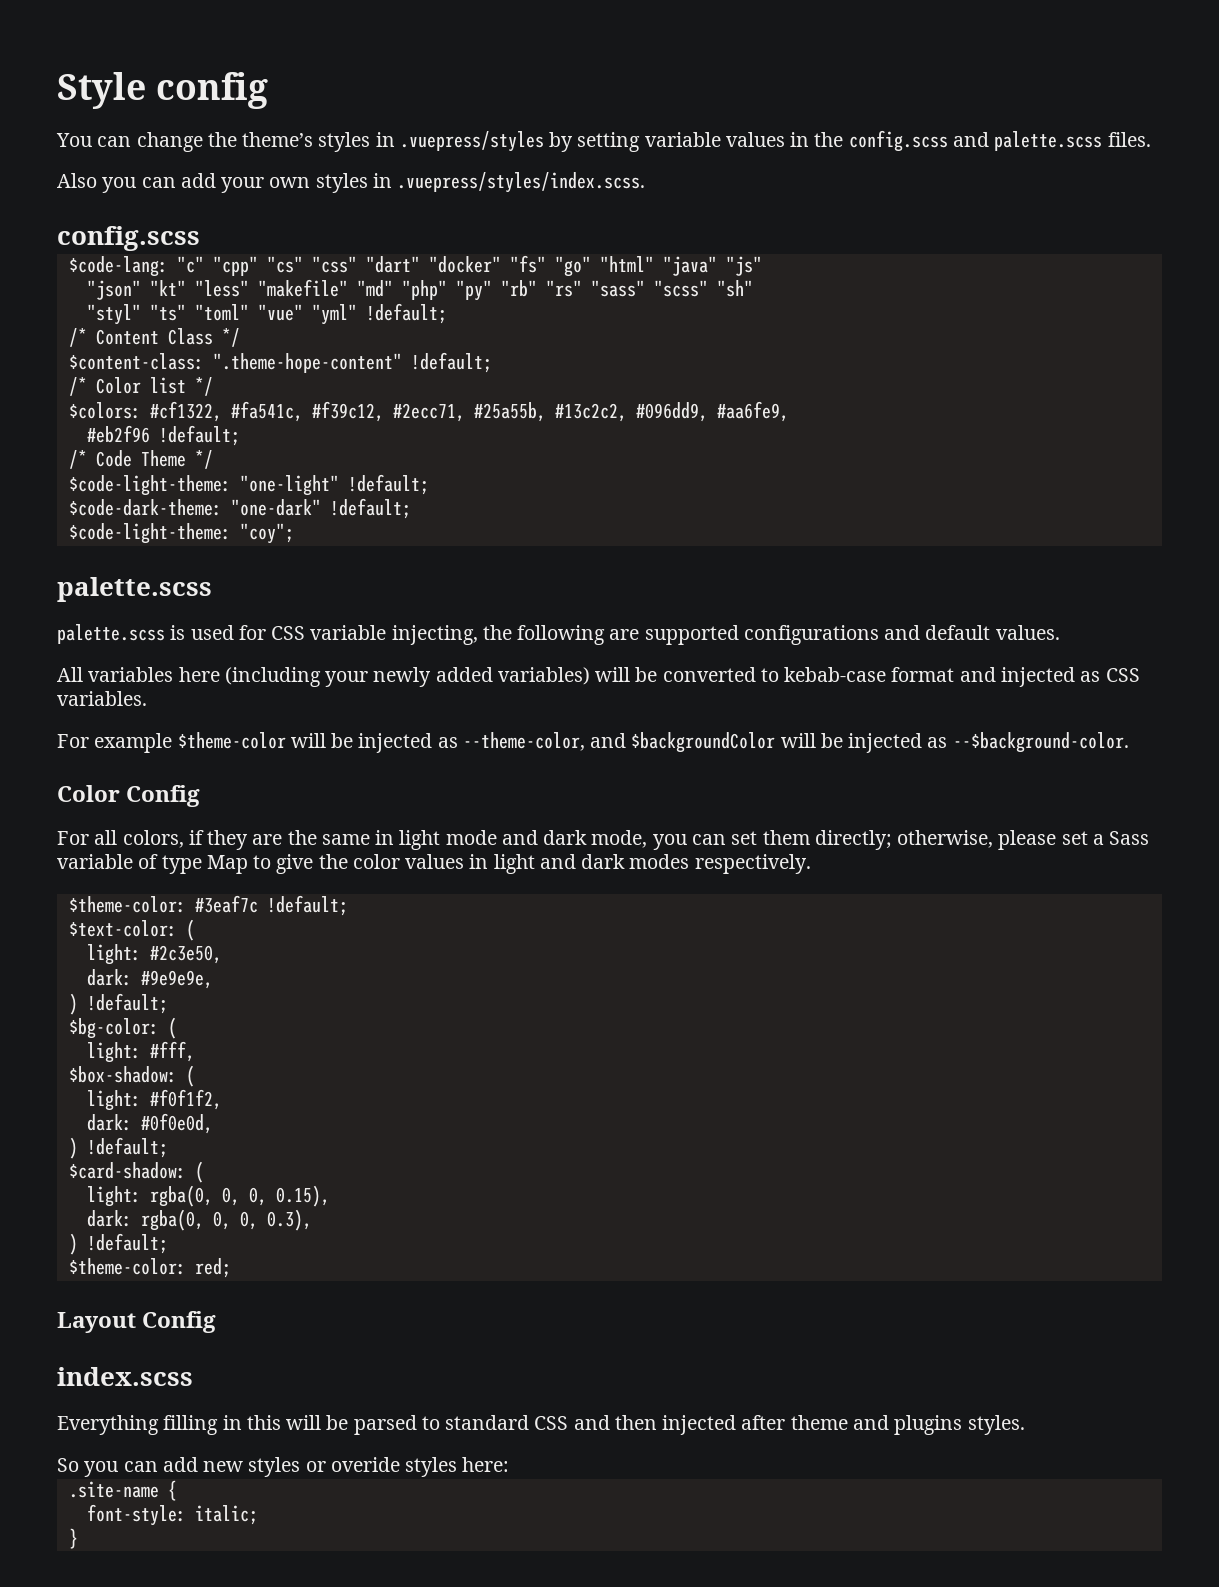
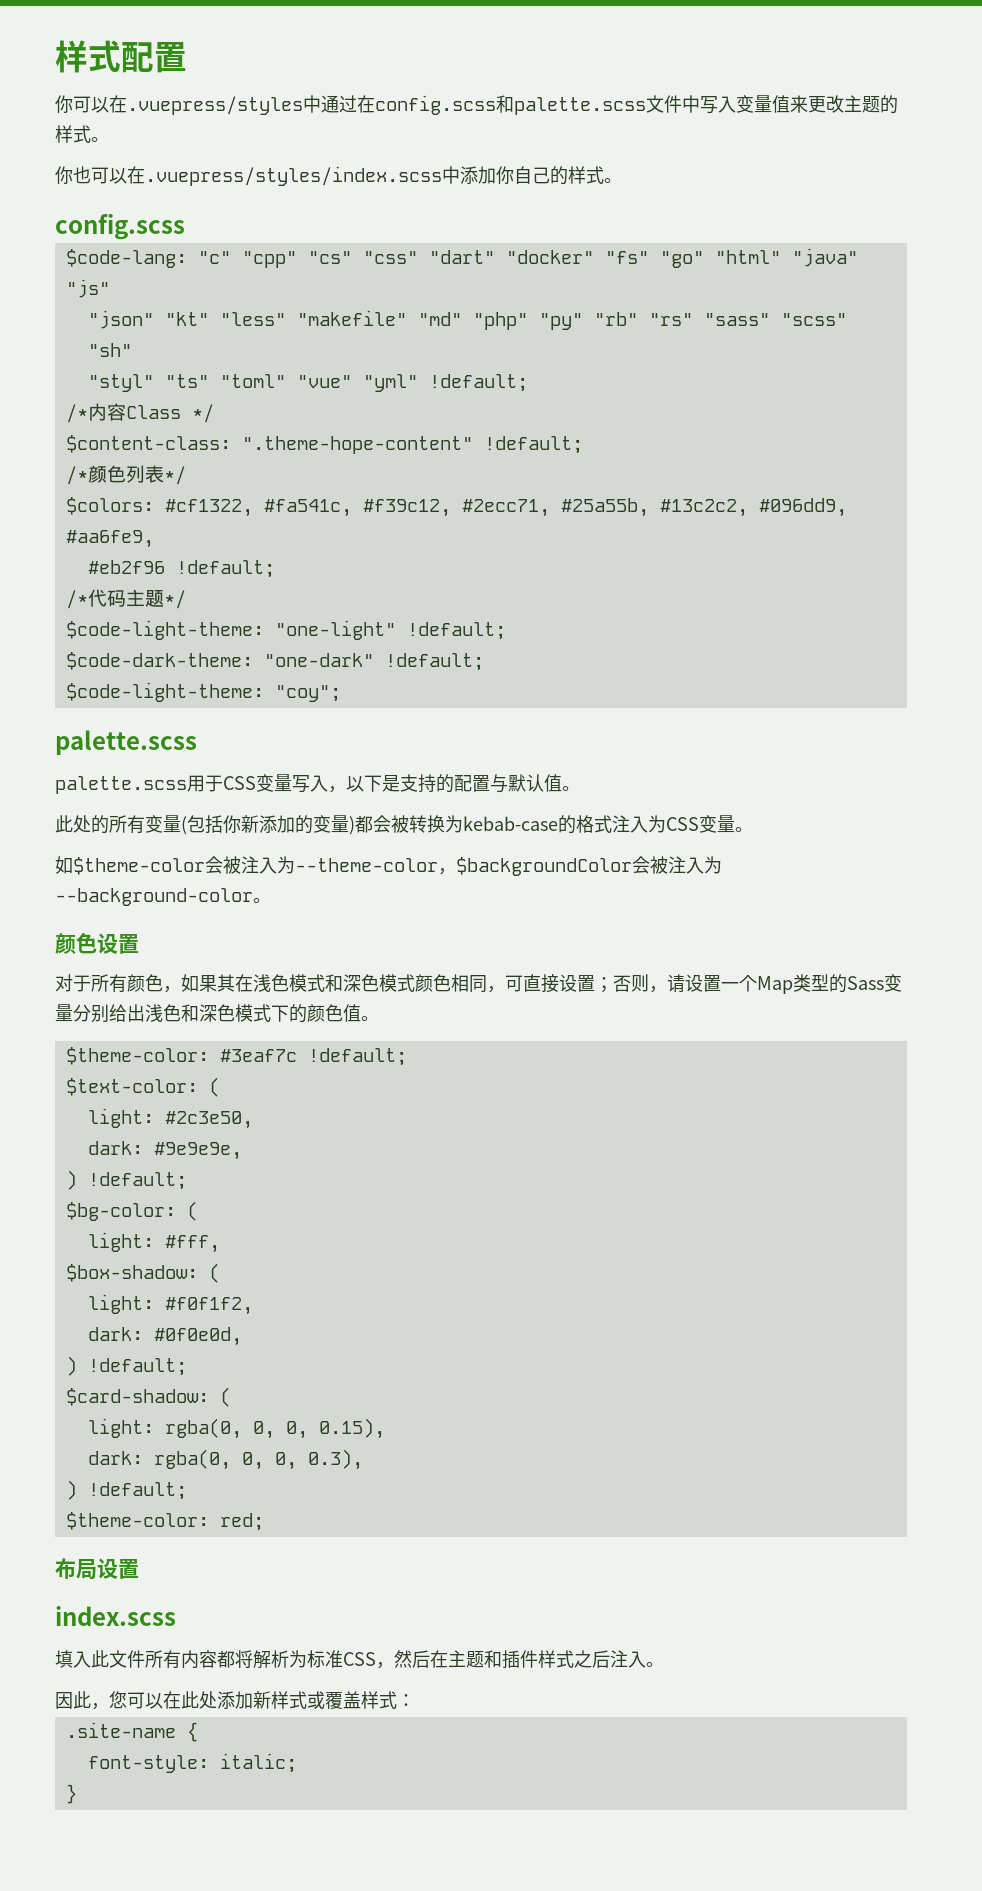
- Style config
- You can change the theme’s styles in .vuepress/styles by setting variable values in the config.scss and palette.scss files.
- Also you can add your own styles in .vuepress/styles/index.scss.
+ 样式配置
+ 你可以在.vuepress/styles中通过在config.scss和palette.scss文件中写入变量值来更改主题的样式。
+ 你也可以在.vuepress/styles/index.scss中添加你自己的样式。
- /* Content Class */
+ /*内容Class */
- /* Color list */
+ /*颜色列表*/
- /* Code Theme */
+ /*代码主题*/
- palette.scss is used for CSS variable injecting, the following are supported configurations and default values.
- All variables here (including your newly added variables) will be converted to kebab-case format and injected as CSS variables.
- For example $theme-color will be injected as --theme-color, and $backgroundColor will be injected as --$background-color.
- Color Config
- For all colors, if they are the same in light mode and dark mode, you can set them directly; otherwise, please set a Sass variable of type Map to give the color values in light and dark modes respectively.
+ palette.scss用于CSS变量写入，以下是支持的配置与默认值。
+ 此处的所有变量(包括你新添加的变量)都会被转换为kebab-case的格式注入为CSS变量。
+ 如$theme-color会被注入为--theme-color，$backgroundColor会被注入为--background-color。
+ 颜色设置
+ 对于所有颜色，如果其在浅色模式和深色模式颜色相同，可直接设置；否则，请设置一个Map类型的Sass变量分别给出浅色和深色模式下的颜色值。
- Layout Config
+ 布局设置
- Everything filling in this will be parsed to standard CSS and then injected after theme and plugins styles.
- So you can add new styles or overide styles here:
+ 填入此文件所有内容都将解析为标准CSS，然后在主题和插件样式之后注入。
+ 因此，您可以在此处添加新样式或覆盖样式：

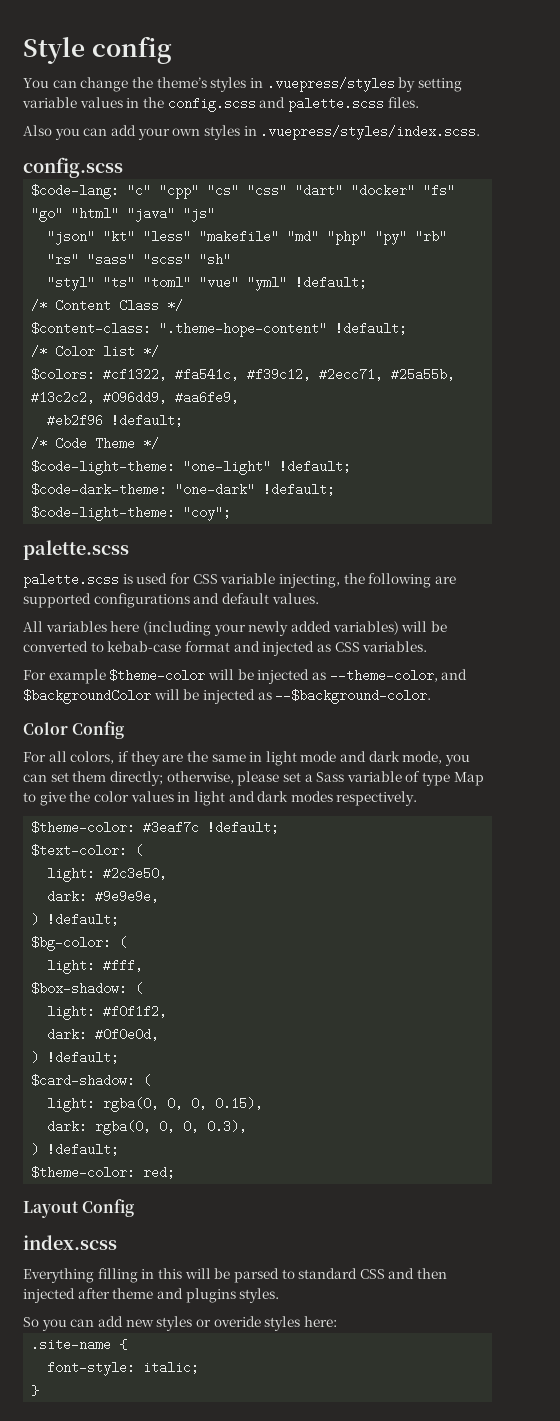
- 样式配置
- 你可以在.vuepress/styles中通过在config.scss和palette.scss文件中写入变量值来更改主题的样式。
- 你也可以在.vuepress/styles/index.scss中添加你自己的样式。
+ Style config
+ You can change the theme’s styles in .vuepress/styles by setting variable values in the config.scss and palette.scss files.
+ Also you can add your own styles in .vuepress/styles/index.scss.
- /*内容Class */
+ /* Content Class */
- /*颜色列表*/
+ /* Color list */
- /*代码主题*/
+ /* Code Theme */
- palette.scss用于CSS变量写入，以下是支持的配置与默认值。
- 此处的所有变量(包括你新添加的变量)都会被转换为kebab-case的格式注入为CSS变量。
- 如$theme-color会被注入为--theme-color，$backgroundColor会被注入为--background-color。
- 颜色设置
- 对于所有颜色，如果其在浅色模式和深色模式颜色相同，可直接设置；否则，请设置一个Map类型的Sass变量分别给出浅色和深色模式下的颜色值。
+ palette.scss is used for CSS variable injecting, the following are supported configurations and default values.
+ All variables here (including your newly added variables) will be converted to kebab-case format and injected as CSS variables.
+ For example $theme-color will be injected as --theme-color, and $backgroundColor will be injected as --$background-color.
+ Color Config
+ For all colors, if they are the same in light mode and dark mode, you can set them directly; otherwise, please set a Sass variable of type Map to give the color values in light and dark modes respectively.
- 布局设置
+ Layout Config
- 填入此文件所有内容都将解析为标准CSS，然后在主题和插件样式之后注入。
- 因此，您可以在此处添加新样式或覆盖样式：
+ Everything filling in this will be parsed to standard CSS and then injected after theme and plugins styles.
+ So you can add new styles or overide styles here:

